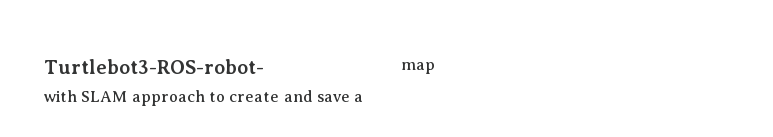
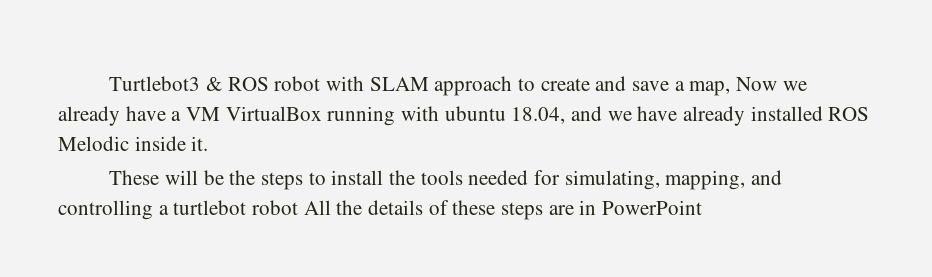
- Turtlebot3-ROS-robot-
- with SLAM approach to create and save a map
+ Turtlebot3 & ROS robot with SLAM approach to create and save a map, Now we already have a VM VirtualBox running with ubuntu 18.04, and we have already installed ROS Melodic inside it.
+ These will be the steps to install the tools needed for simulating, mapping, and controlling a turtlebot robot All the details of these steps are in PowerPoint

